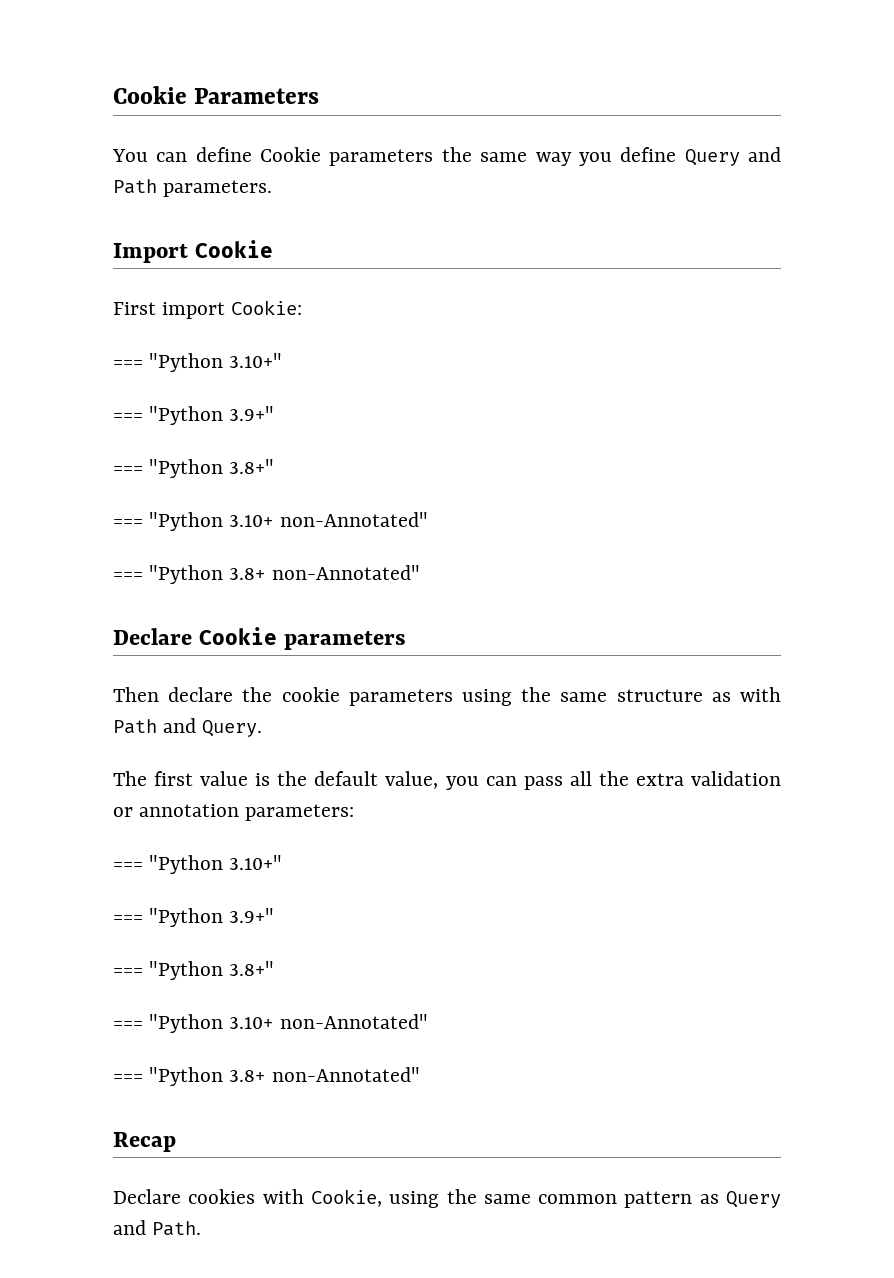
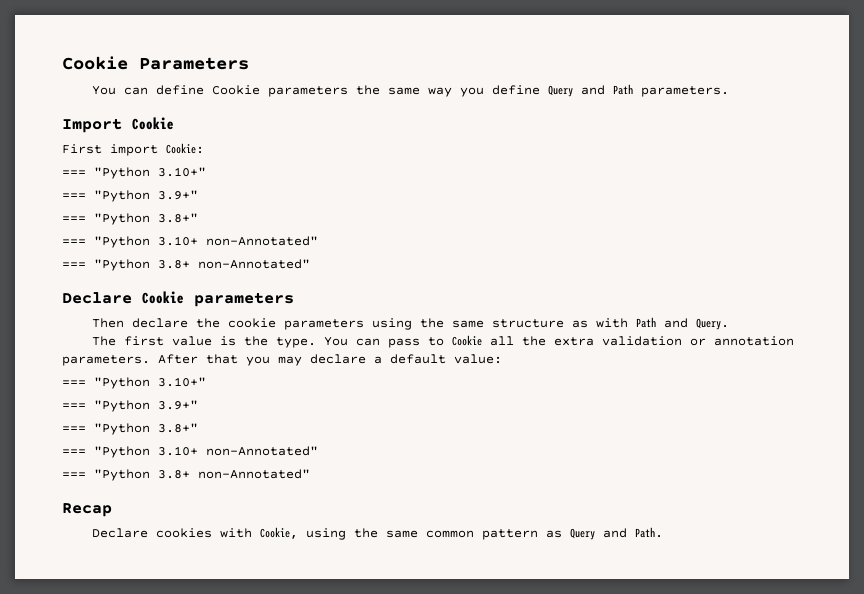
- The first value is the default value, you can pass all the extra validation or annotation parameters:
+ The first value is the type. You can pass to Cookie all the extra validation or annotation parameters. After that you may declare a default value:

